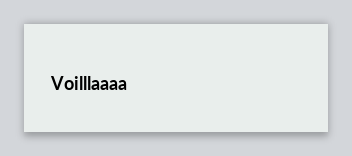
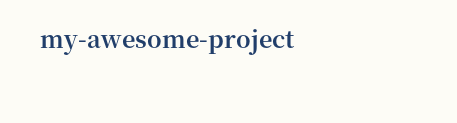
- Voilllaaaa
+ my-awesome-project

